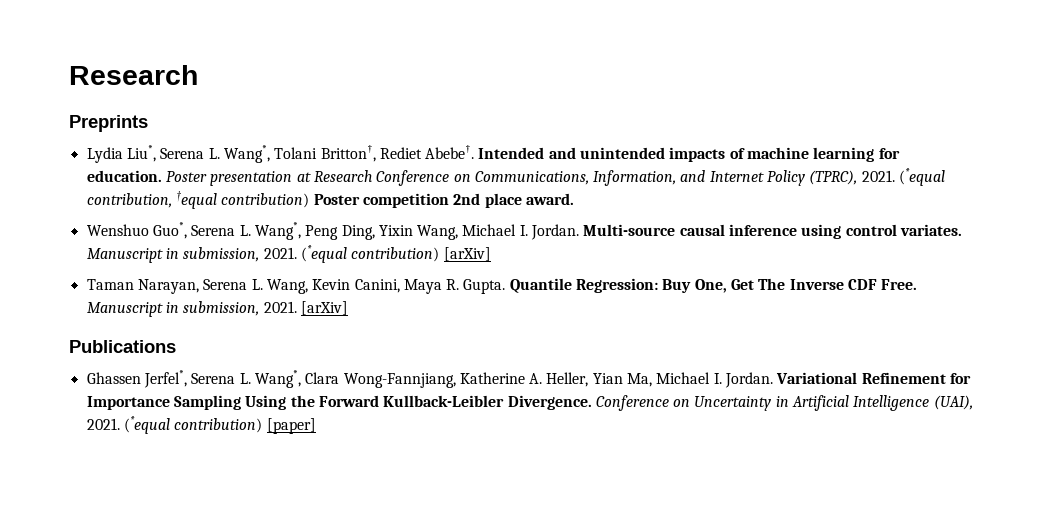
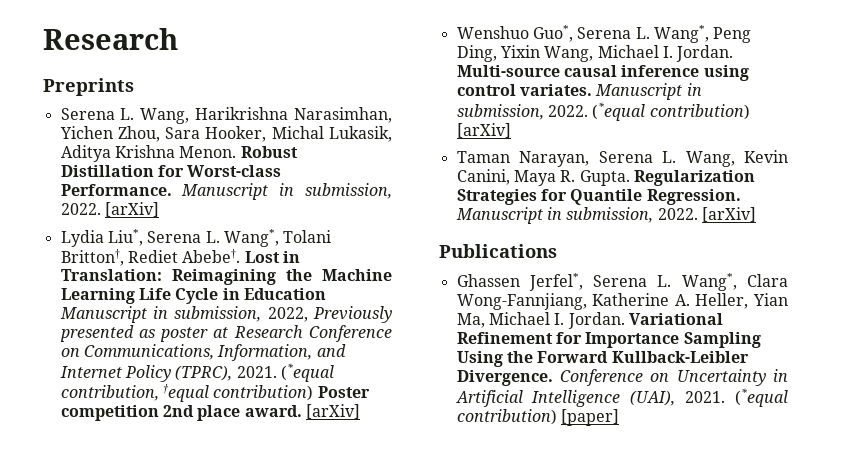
+ Serena L. Wang, Harikrishna Narasimhan, Yichen Zhou, Sara Hooker, Michal Lukasik, Aditya Krishna Menon. Robust Distillation for Worst-class Performance. Manuscript in submission, 2022. [arXiv]
- Intended and unintended impacts of machine learning for education. Poster presentation at Research Conference on Communications, Information, and Internet Policy (TPRC), 2021.
+ Lost in Translation: Reimagining the Machine Learning Life Cycle in Education Manuscript in submission, 2022, Previously presented as poster at Research Conference on Communications, Information, and Internet Policy (TPRC), 2021.
- (*equal contribution, †equal contribution) Poster competition 2nd place award.
+ (*equal contribution, †equal contribution) Poster competition 2nd place award. [arXiv]
- Multi-source causal inference using control variates. Manuscript in submission, 2021.
+ Multi-source causal inference using control variates. Manuscript in submission, 2022.
- Quantile Regression: Buy One, Get The Inverse CDF Free. Manuscript in submission, 2021.
+ Regularization Strategies for Quantile Regression. Manuscript in submission, 2022.

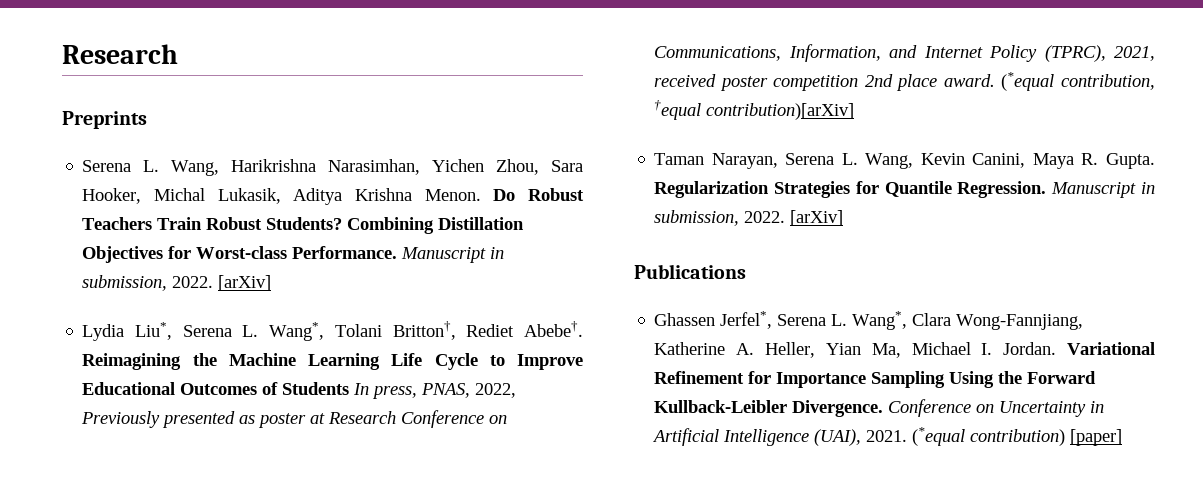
- Robust Distillation for Worst-class Performance.
+ Do Robust Teachers Train Robust Students? Combining Distillation Objectives for Worst-class Performance.
- Lost in Translation: Reimagining the Machine Learning Life Cycle in Education Manuscript in submission, 2022, Previously presented as poster at Research Conference on Communications, Information, and Internet Policy (TPRC), 2021. (*equal contribution, †equal contribution) Poster competition 2nd place award. [arXiv]
- Wenshuo Guo*, Serena L. Wang*, Peng Ding, Yixin Wang, Michael I. Jordan. Multi-source causal inference using control variates. Manuscript in submission, 2022. (*equal contribution) [arXiv]
+ Reimagining the Machine Learning Life Cycle to Improve Educational Outcomes of Students In press, PNAS, 2022, Previously presented as poster at Research Conference on Communications, Information, and Internet Policy (TPRC), 2021, received poster competition 2nd place award. (*equal contribution, †equal contribution)[arXiv]

